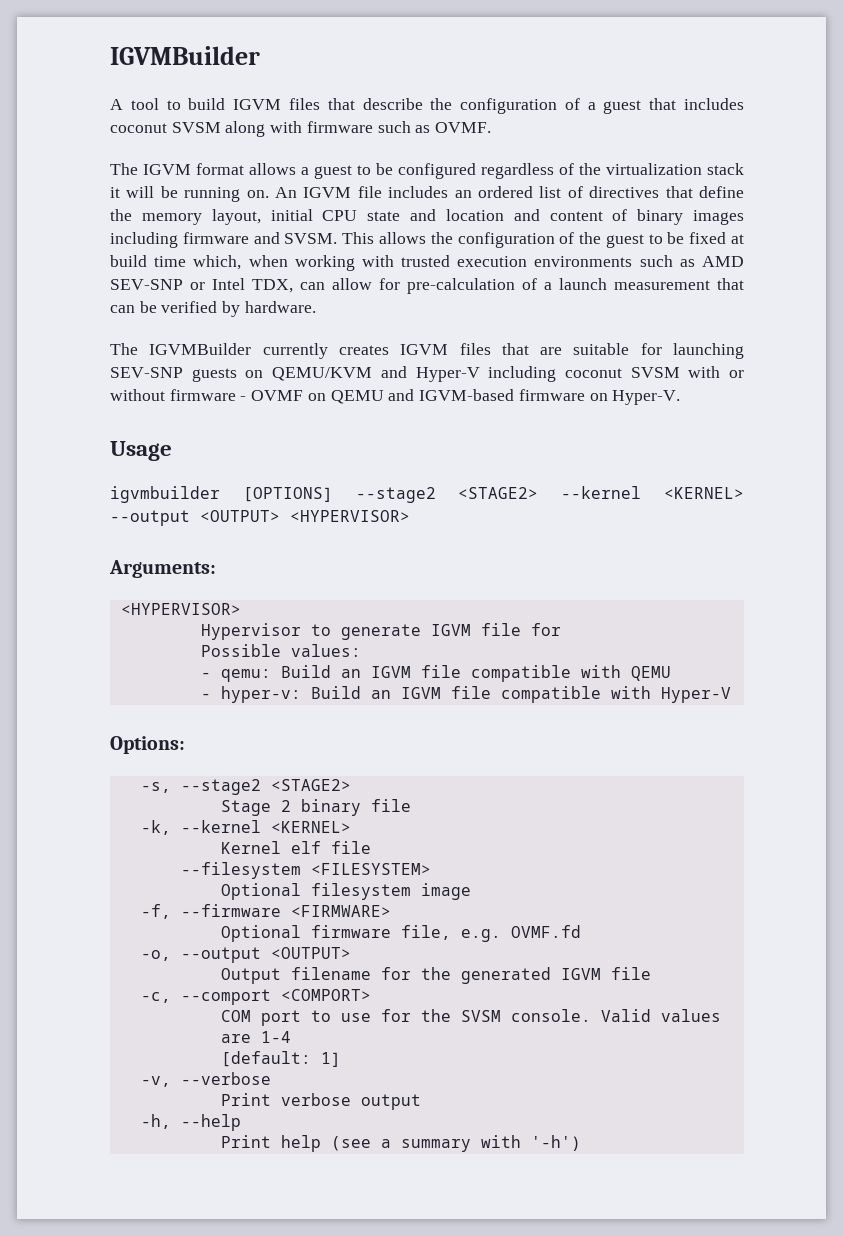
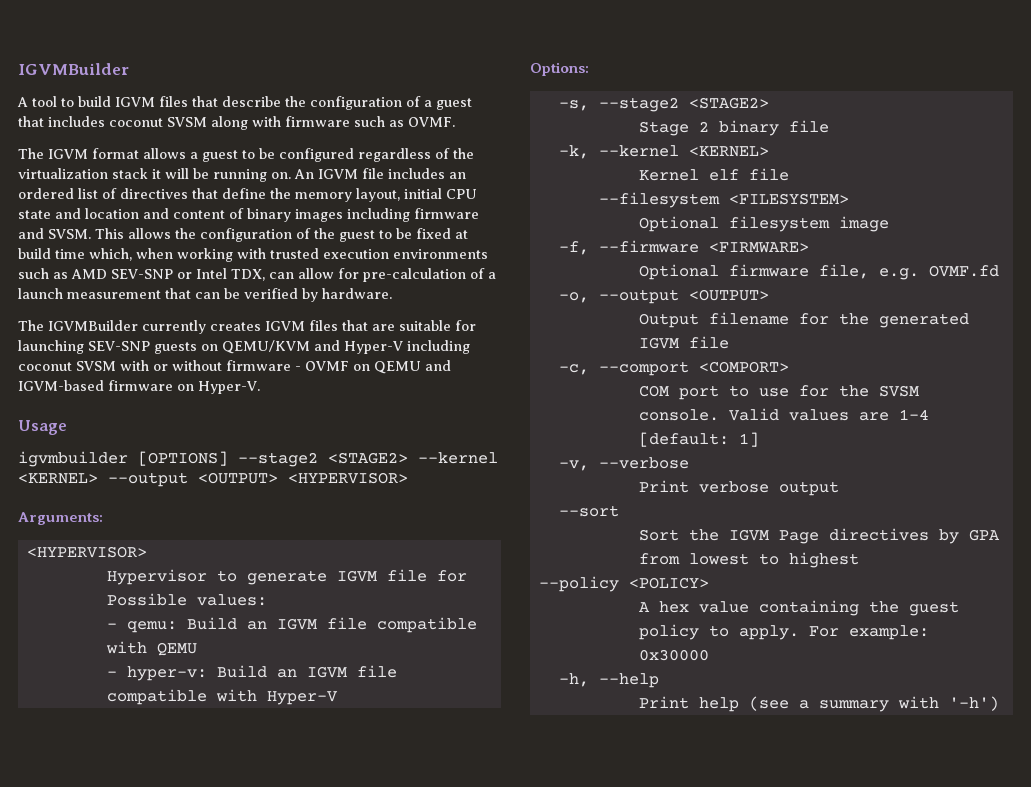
+ --sort
+ Sort the IGVM Page directives by GPA from lowest to highest
+ --policy <POLICY>
+ A hex value containing the guest policy to apply. For example: 0x30000

